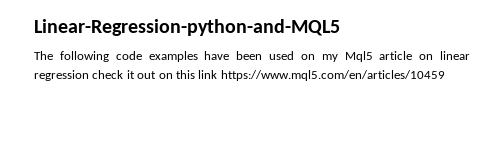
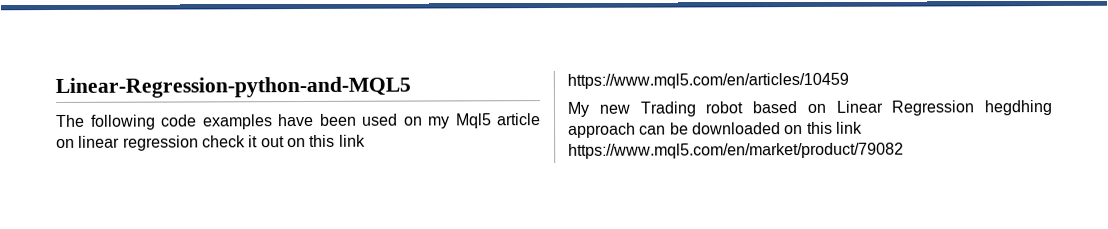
+ My new Trading robot based on Linear Regression hegdhing approach can be downloaded on this link https://www.mql5.com/en/market/product/79082

